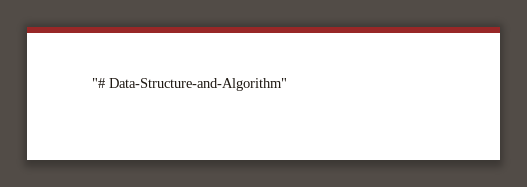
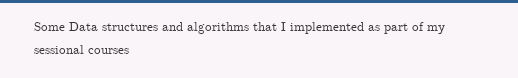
- "# Data-Structure-and-Algorithm"
+ Some Data structures and algorithms that I implemented as part of my sessional courses

